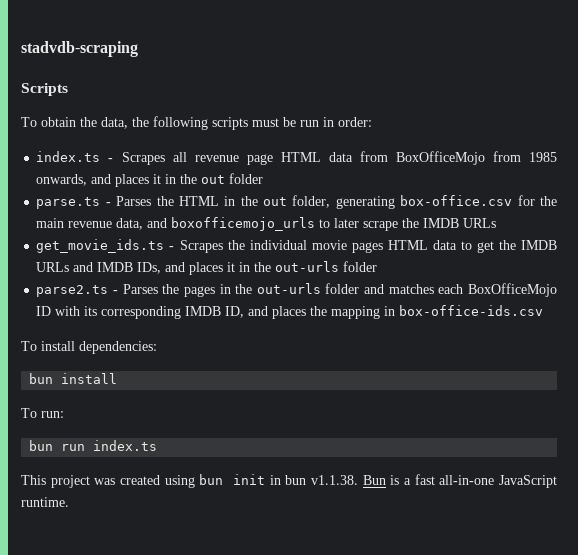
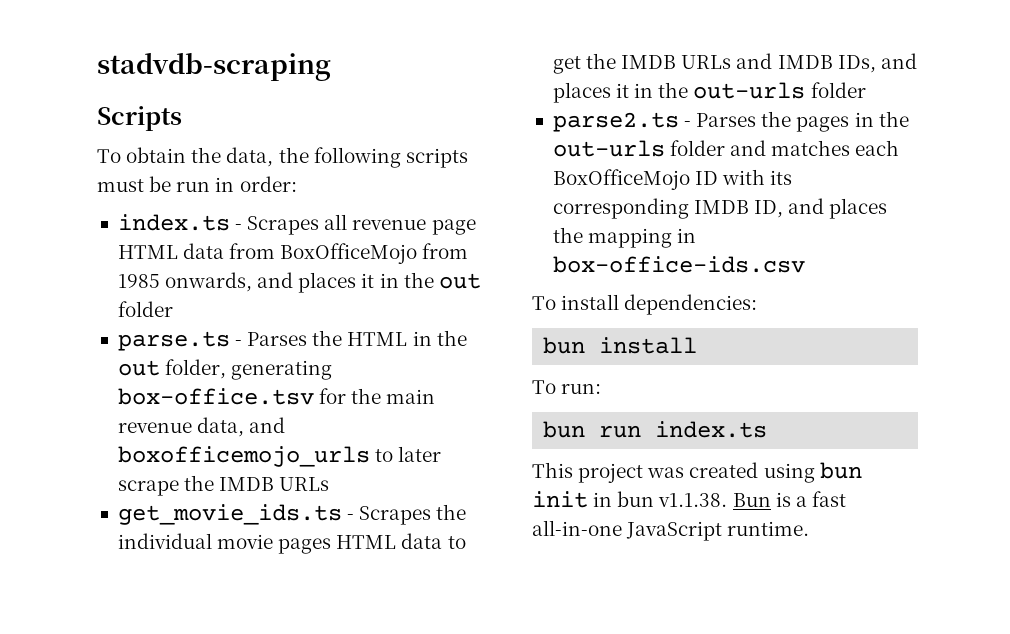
- parse.ts - Parses the HTML in the out folder, generating box-office.csv for the main revenue data, and boxofficemojo_urls to later scrape the IMDB URLs
+ parse.ts - Parses the HTML in the out folder, generating box-office.tsv for the main revenue data, and boxofficemojo_urls to later scrape the IMDB URLs

